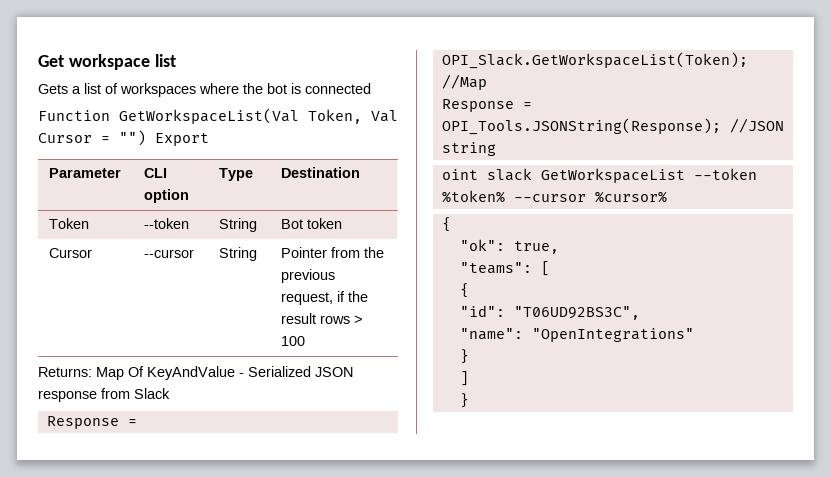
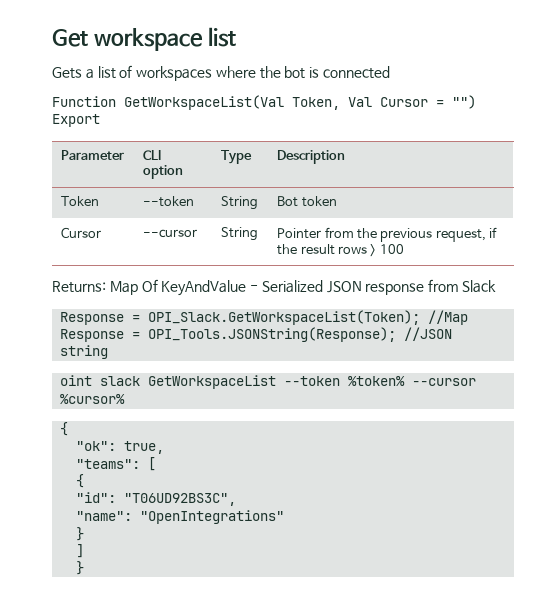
- Parameter | CLI option | Type | Destination
+ Parameter | CLI option | Type | Description

